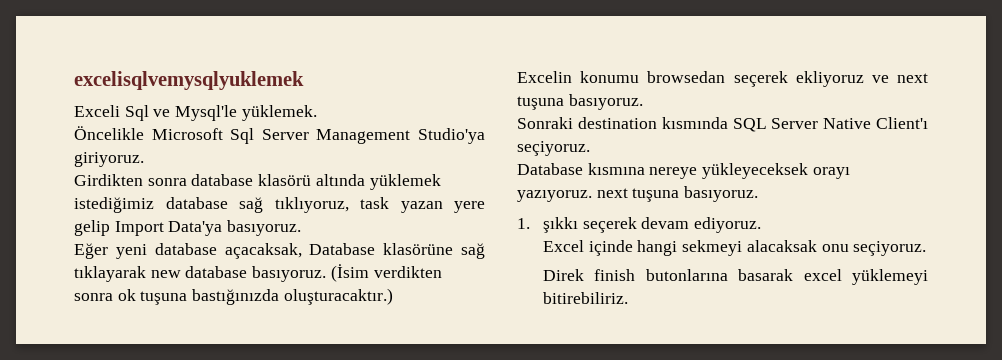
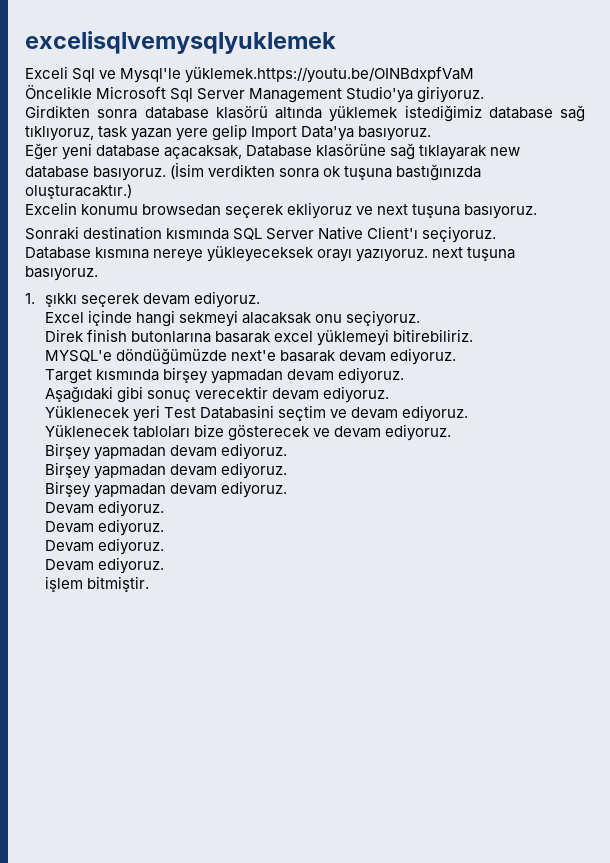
- Exceli Sql ve Mysql'le yüklemek.
+ Exceli Sql ve Mysql'le yüklemek.https://youtu.be/OINBdxpfVaM
+ MYSQL'e döndüğümüzde next'e basarak devam ediyoruz.
+ Target kısmında birşey yapmadan devam ediyoruz.
+ Aşağıdaki gibi sonuç verecektir devam ediyoruz.
+ Yüklenecek yeri Test Databasini seçtim ve devam ediyoruz.
+ Yüklenecek tabloları bize gösterecek ve devam ediyoruz.
+ Birşey yapmadan devam ediyoruz.
+ Birşey yapmadan devam ediyoruz.
+ Birşey yapmadan devam ediyoruz.
+ Devam ediyoruz.
+ Devam ediyoruz.
+ Devam ediyoruz.
+ Devam ediyoruz.
+ işlem bitmiştir.

